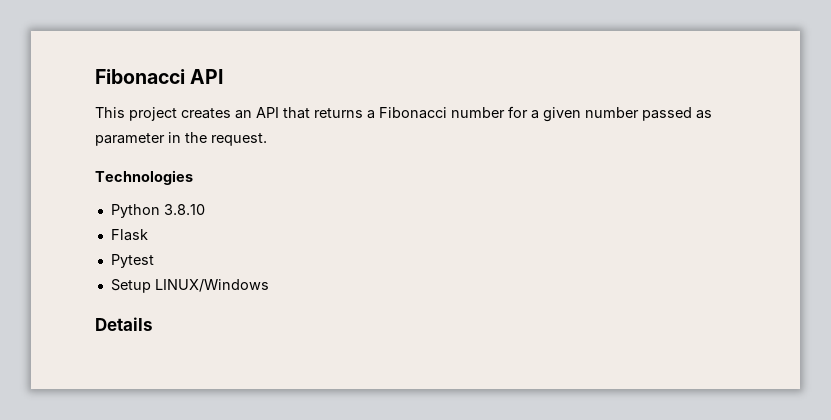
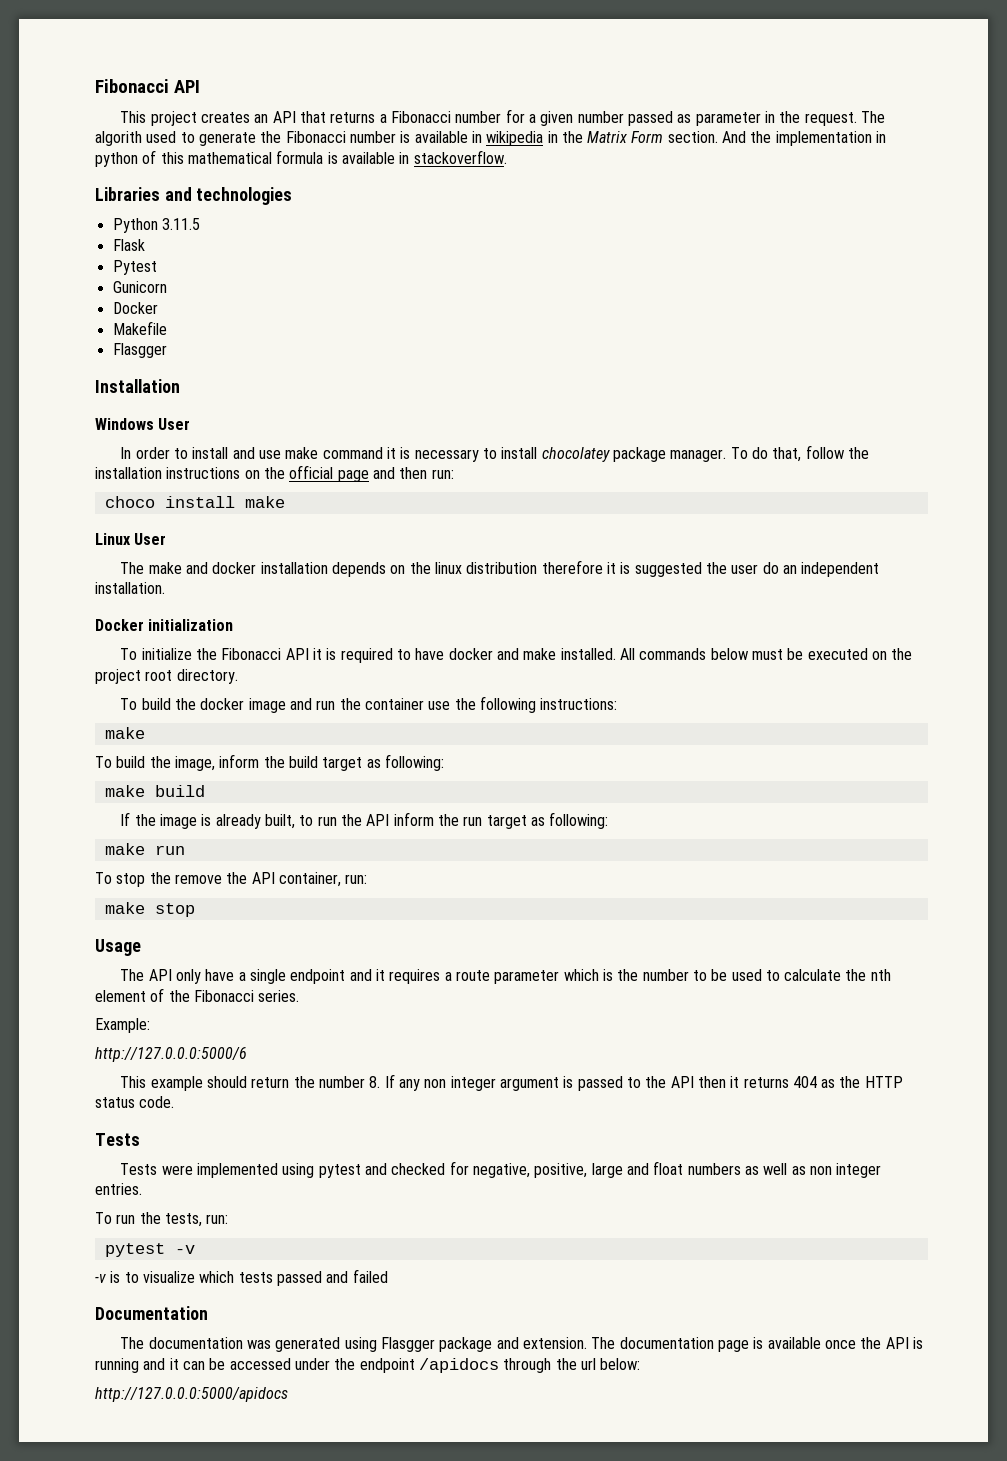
- This project creates an API that returns a Fibonacci number for a given number passed as parameter in the request.
- Technologies
+ This project creates an API that returns a Fibonacci number for a given number passed as parameter in the request. The algorith used to generate the Fibonacci number is available in wikipedia in the Matrix Form section. And the implementation in python of this mathematical formula is available in stackoverflow.
+ Libraries and technologies
- Python 3.8.10
+ Python 3.11.5
- Setup LINUX/Windows
- Details
+ Gunicorn
+ Docker
+ Makefile
+ Flasgger
+ Installation
+ Windows User
+ In order to install and use make command it is necessary to install chocolatey package manager. To do that, follow the installation instructions on the official page and then run:
+ choco install make
+ Linux User
+ The make and docker installation depends on the linux distribution therefore it is suggested the user do an independent installation.
+ Docker initialization
+ To initialize the Fibonacci API it is required to have docker and make installed. All commands below must be executed on the project root directory.
+ To build the docker image and run the container use the following instructions:
+ make
+ To build the image, inform the build target as following:
+ make build
+ If the image is already built, to run the API inform the run target as following:
+ make run
+ To stop the remove the API container, run:
+ make stop
+ Usage
+ The API only have a single endpoint and it requires a route parameter which is the number to be used to calculate the nth element of the Fibonacci series.
+ Example:
+ http://127.0.0.0:5000/6
+ This example should return the number 8. If any non integer argument is passed to the API then it returns 404 as the HTTP status code.
+ Tests
+ Tests were implemented using pytest and checked for negative, positive, large and float numbers as well as non integer entries.
+ To run the tests, run:
+ pytest -v
+ -v is to visualize which tests passed and failed
+ Documentation
+ The documentation was generated using Flasgger package and extension. The documentation page is available once the API is running and it can be accessed under the endpoint /apidocs through the url below:
+ http://127.0.0.0:5000/apidocs

